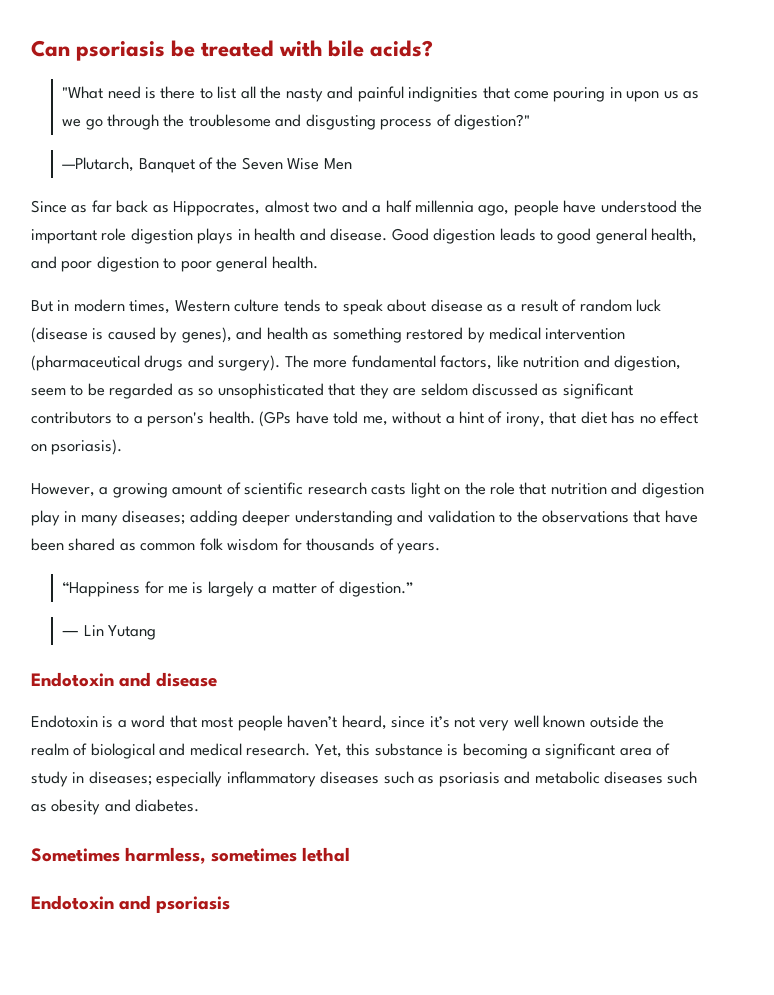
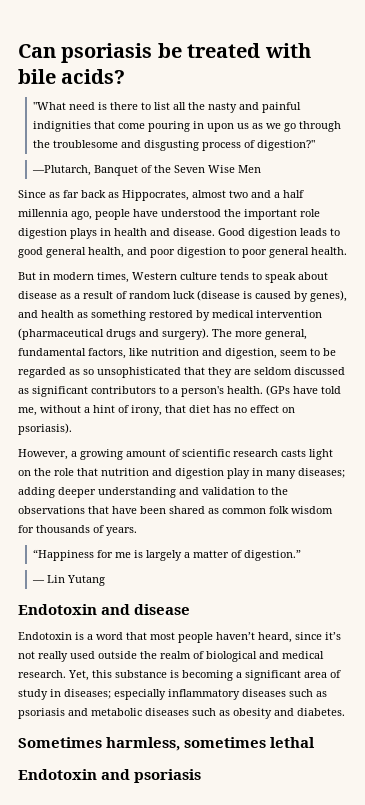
- The more fundamental factors, like nutrition and digestion, seem to be regarded as so unsophisticated that they are seldom discussed as significant contributors to a person's health.
+ The more general, fundamental factors, like nutrition and digestion, seem to be regarded as so unsophisticated that they are seldom discussed as significant contributors to a person's health.
- Endotoxin is a word that most people haven’t heard, since it’s not very well known outside the realm of biological and medical research.
+ Endotoxin is a word that most people haven’t heard, since it’s not really used outside the realm of biological and medical research.

